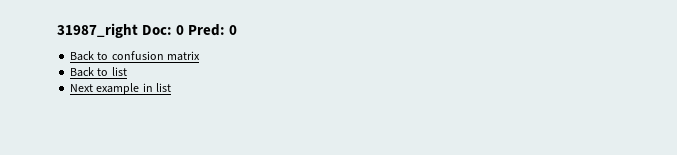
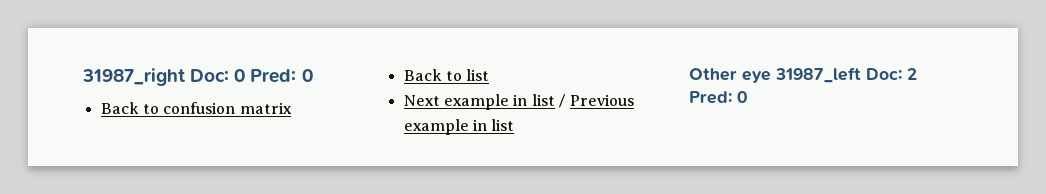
- Next example in list
+ Next example in list / Previous example in list
+ Other eye 31987_left Doc: 2 Pred: 0

